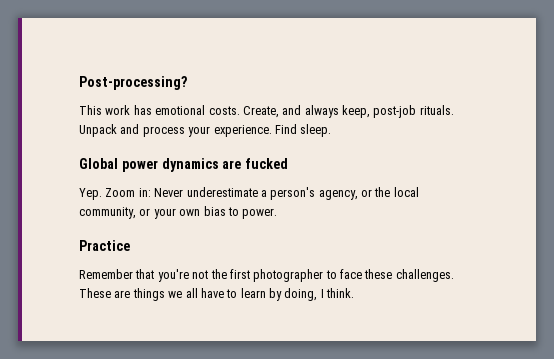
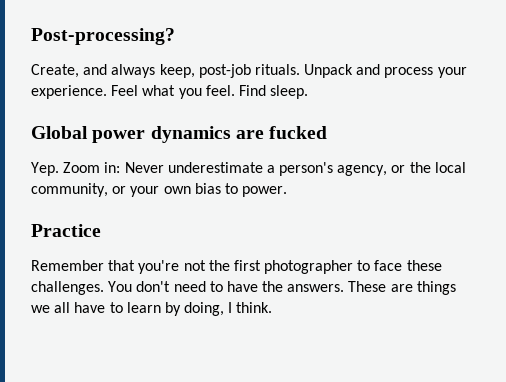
- This work has emotional costs.
+ Feel what you feel.
+ You don't need to have the answers.

